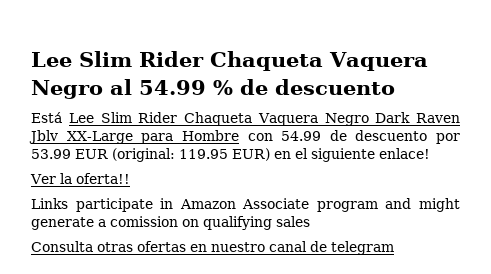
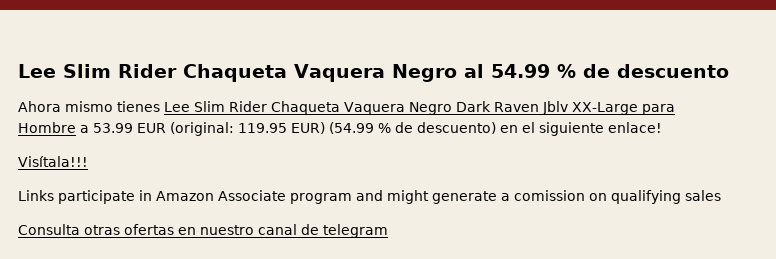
- Está Lee Slim Rider Chaqueta Vaquera Negro Dark Raven Jblv XX-Large para Hombre con 54.99 de descuento por 53.99 EUR (original: 119.95 EUR) en el siguiente enlace!
+ Ahora mismo tienes Lee Slim Rider Chaqueta Vaquera Negro Dark Raven Jblv XX-Large para Hombre a 53.99 EUR (original: 119.95 EUR) (54.99 % de descuento) en el siguiente enlace!
- Ver la oferta!!
+ Visítala!!!

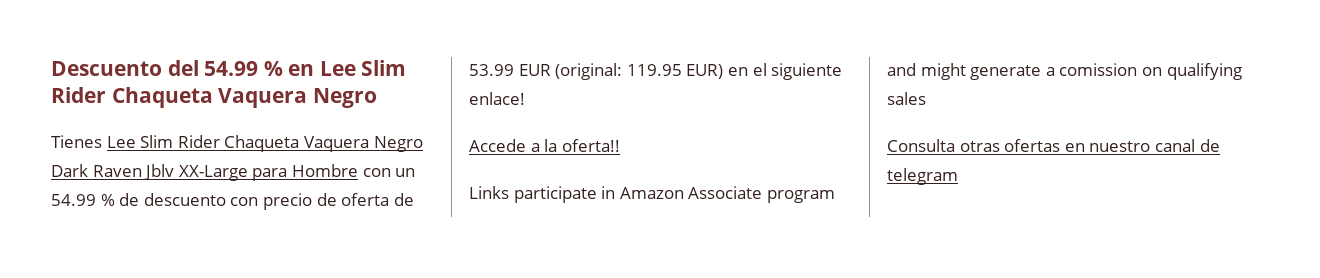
- Lee Slim Rider Chaqueta Vaquera Negro al 54.99 % de descuento
- Ahora mismo tienes Lee Slim Rider Chaqueta Vaquera Negro Dark Raven Jblv XX-Large para Hombre a 53.99 EUR (original: 119.95 EUR) (54.99 % de descuento) en el siguiente enlace!
+ Descuento del 54.99 % en Lee Slim Rider Chaqueta Vaquera Negro
+ Tienes Lee Slim Rider Chaqueta Vaquera Negro Dark Raven Jblv XX-Large para Hombre con un 54.99 % de descuento con precio de oferta de 53.99 EUR (original: 119.95 EUR) en el siguiente enlace!
- Visítala!!!
+ Accede a la oferta!!

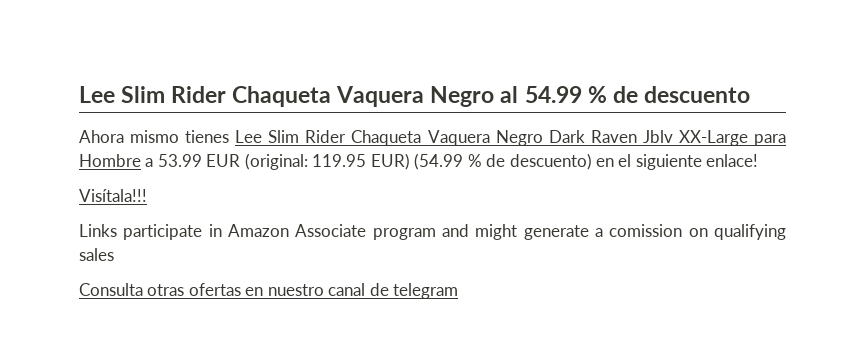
- Descuento del 54.99 % en Lee Slim Rider Chaqueta Vaquera Negro
- Tienes Lee Slim Rider Chaqueta Vaquera Negro Dark Raven Jblv XX-Large para Hombre con un 54.99 % de descuento con precio de oferta de 53.99 EUR (original: 119.95 EUR) en el siguiente enlace!
+ Lee Slim Rider Chaqueta Vaquera Negro al 54.99 % de descuento
+ Ahora mismo tienes Lee Slim Rider Chaqueta Vaquera Negro Dark Raven Jblv XX-Large para Hombre a 53.99 EUR (original: 119.95 EUR) (54.99 % de descuento) en el siguiente enlace!
- Accede a la oferta!!
+ Visítala!!!

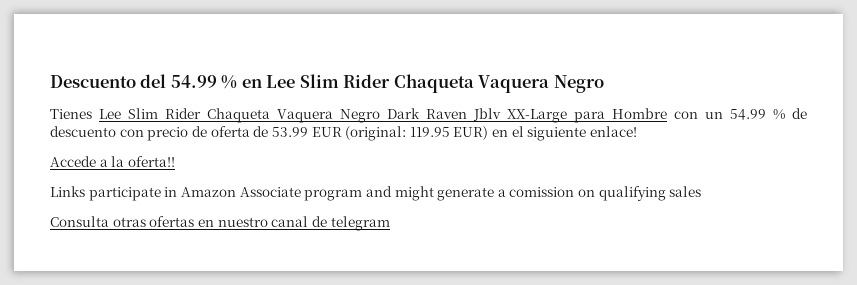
- Lee Slim Rider Chaqueta Vaquera Negro al 54.99 % de descuento
- Ahora mismo tienes Lee Slim Rider Chaqueta Vaquera Negro Dark Raven Jblv XX-Large para Hombre a 53.99 EUR (original: 119.95 EUR) (54.99 % de descuento) en el siguiente enlace!
+ Descuento del 54.99 % en Lee Slim Rider Chaqueta Vaquera Negro
+ Tienes Lee Slim Rider Chaqueta Vaquera Negro Dark Raven Jblv XX-Large para Hombre con un 54.99 % de descuento con precio de oferta de 53.99 EUR (original: 119.95 EUR) en el siguiente enlace!
- Visítala!!!
+ Accede a la oferta!!

